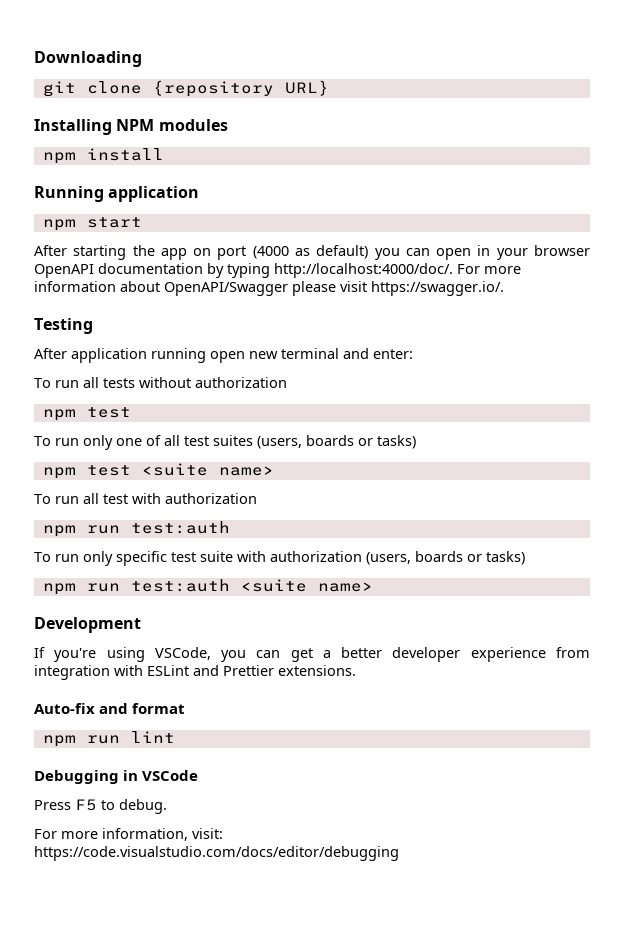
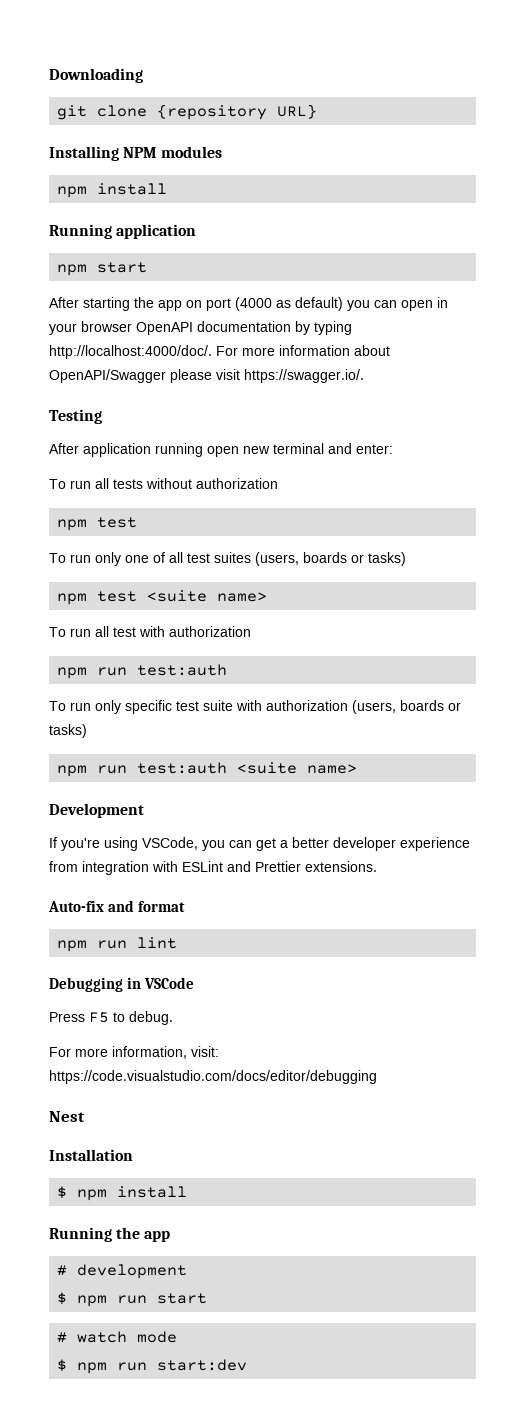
+ Nest
+ Installation
+ $ npm install
+ Running the app
+ # development
+ $ npm run start
+ # watch mode
+ $ npm run start:dev

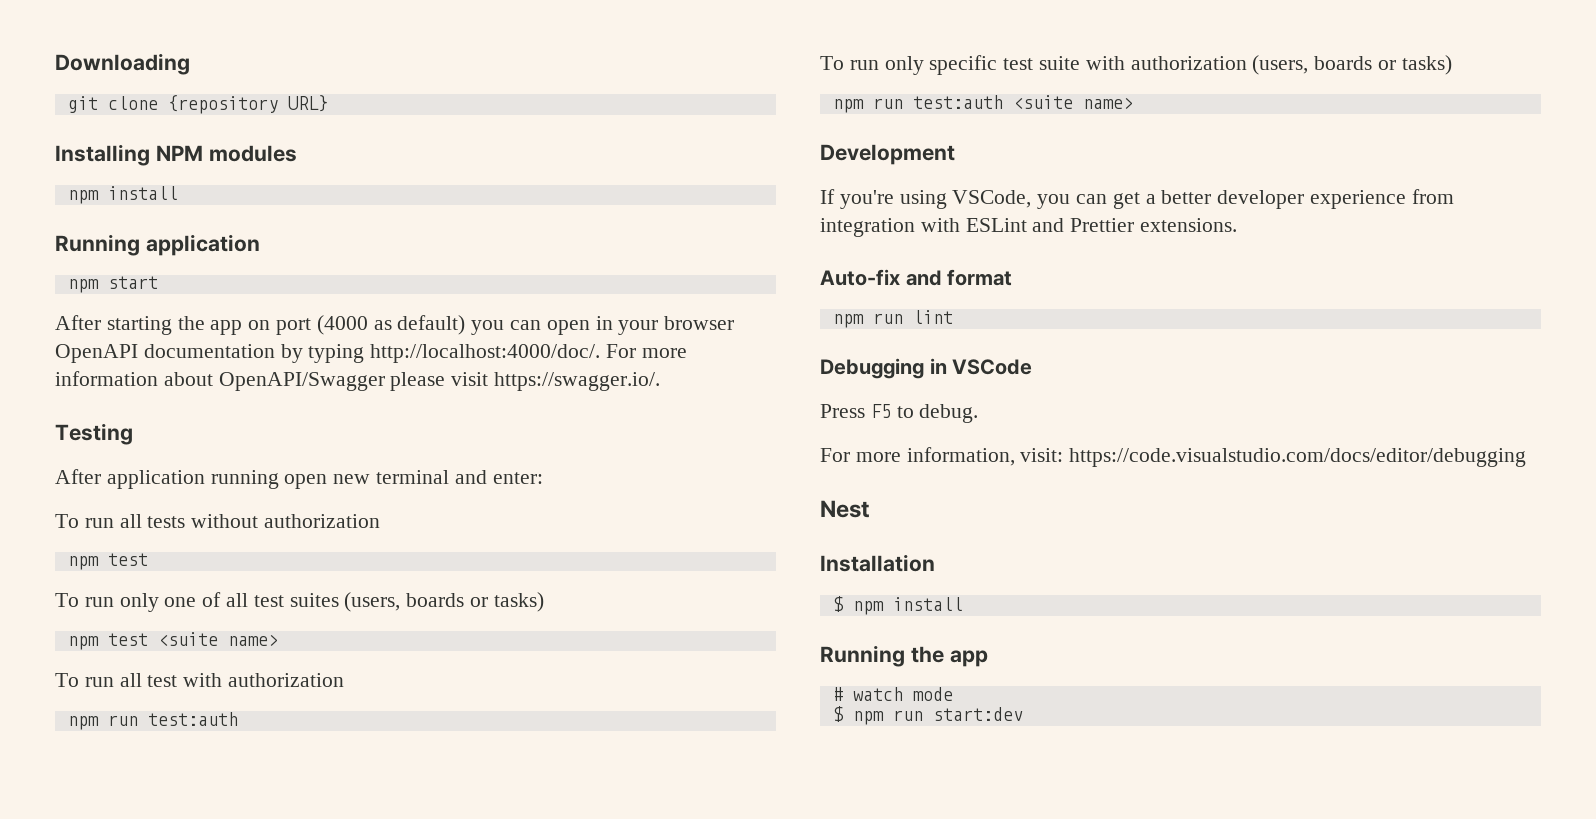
- # development
- $ npm run start

